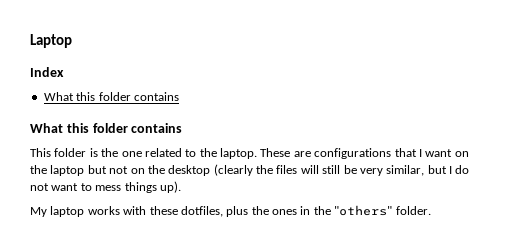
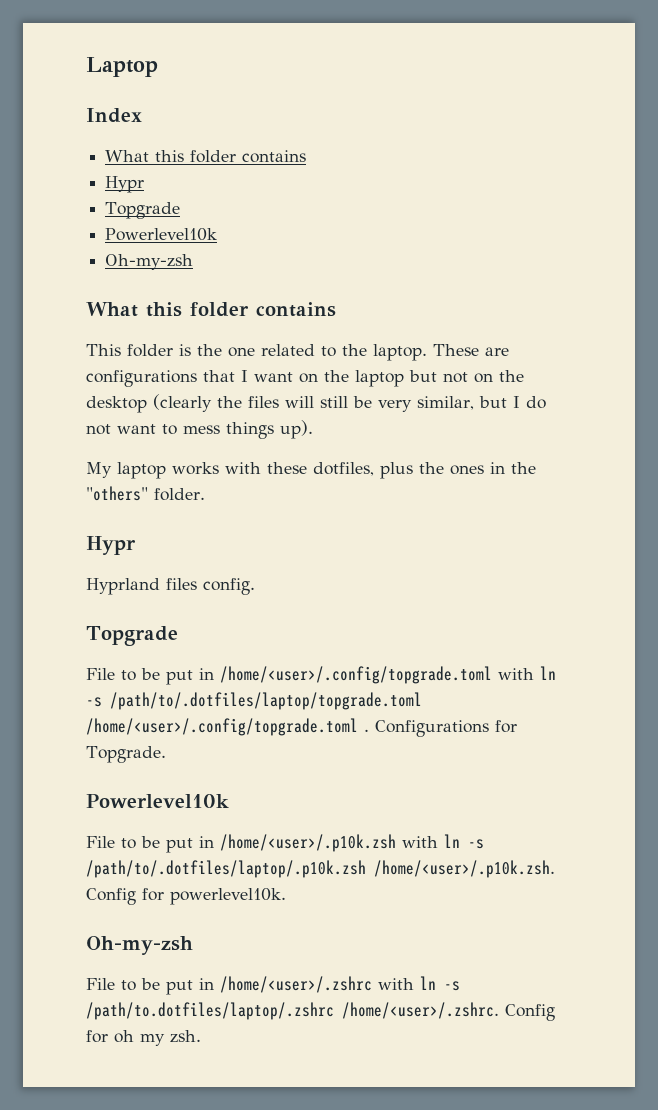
  Index
  What this folder contains
+ Hypr
+ Topgrade
+ Powerlevel10k
+ Oh-my-zsh
  My laptop works with these dotfiles, plus the ones in the "others" folder.
+ Hypr
+ Hyprland files config.
+ Topgrade
+ File to be put in /home/<user>/.config/topgrade.toml with ln -s /path/to/.dotfiles/laptop/topgrade.toml /home/<user>/.config/topgrade.toml . Configurations for Topgrade.
+ Powerlevel10k
+ File to be put in /home/<user>/.p10k.zsh with ln -s /path/to/.dotfiles/laptop/.p10k.zsh /home/<user>/.p10k.zsh. Config for powerlevel10k.
+ Oh-my-zsh
+ File to be put in /home/<user>/.zshrc with ln -s /path/to.dotfiles/laptop/.zshrc /home/<user>/.zshrc. Config for oh my zsh.

